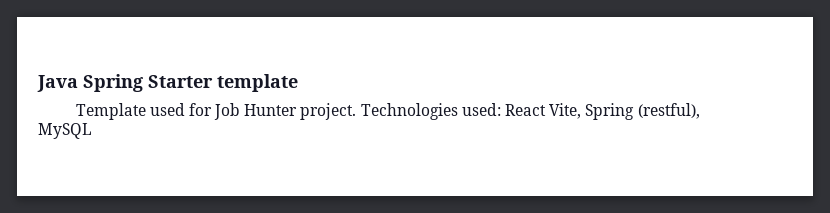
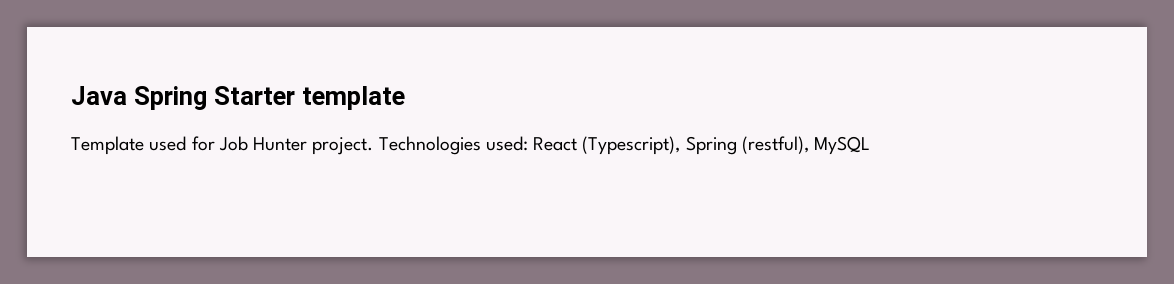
- Technologies used: React Vite, Spring (restful), MySQL
+ Technologies used: React (Typescript), Spring (restful), MySQL

